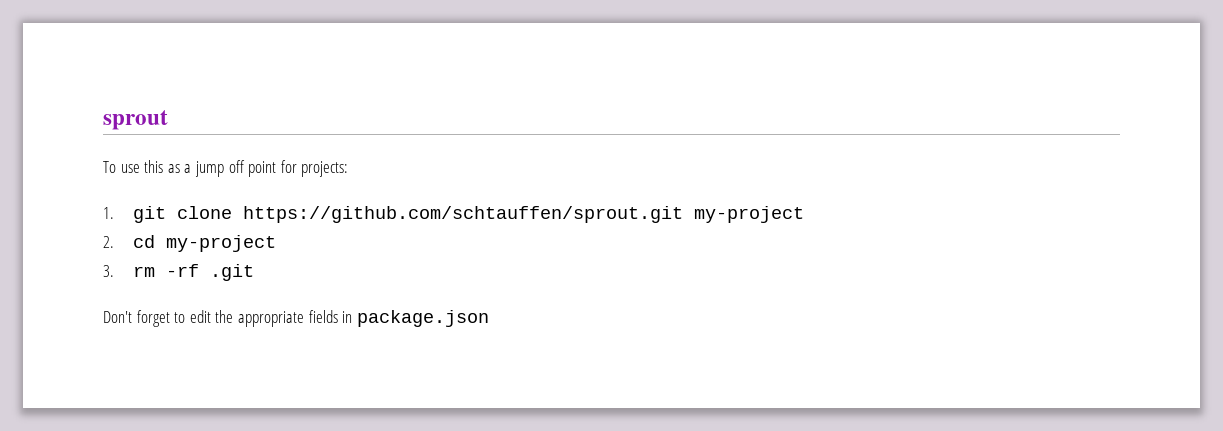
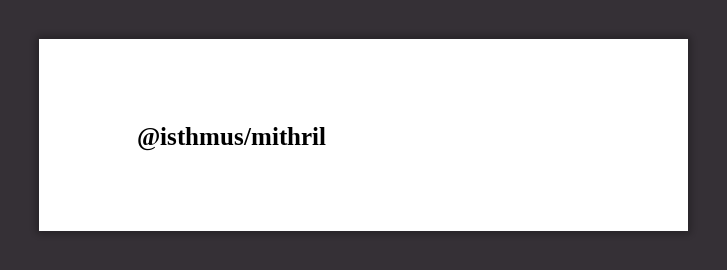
- sprout
- To use this as a jump off point for projects:
- 1. git clone https://github.com/schtauffen/sprout.git my-project
- 2. cd my-project
- 3. rm -rf .git
- Don't forget to edit the appropriate fields in package.json
+ @isthmus/mithril

